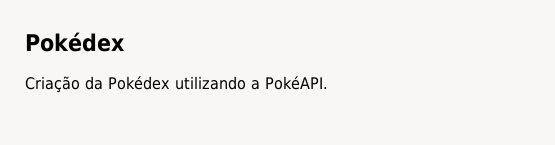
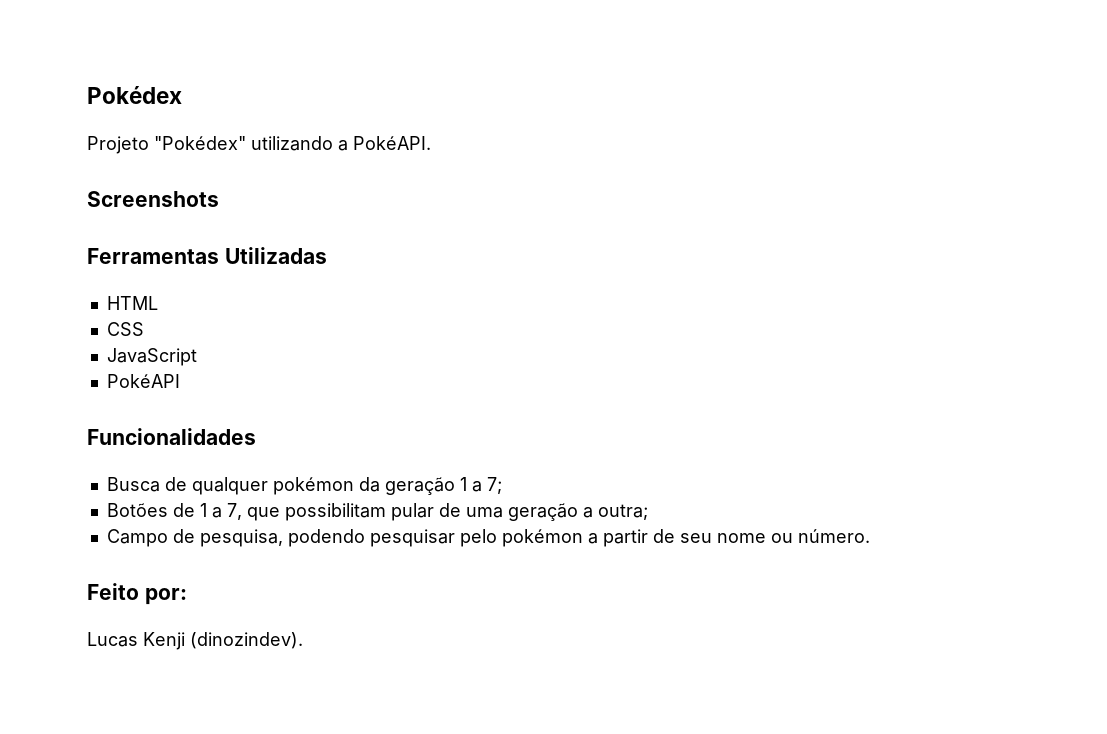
- Criação da Pokédex utilizando a PokéAPI.
+ Projeto "Pokédex" utilizando a PokéAPI.
+ Screenshots
+ Ferramentas Utilizadas
+ HTML
+ CSS
+ JavaScript
+ PokéAPI
+ Funcionalidades
+ Busca de qualquer pokémon da geração 1 a 7;
+ Botões de 1 a 7, que possibilitam pular de uma geração a outra;
+ Campo de pesquisa, podendo pesquisar pelo pokémon a partir de seu nome ou número.
+ Feito por:
+ Lucas Kenji (dinozindev).

